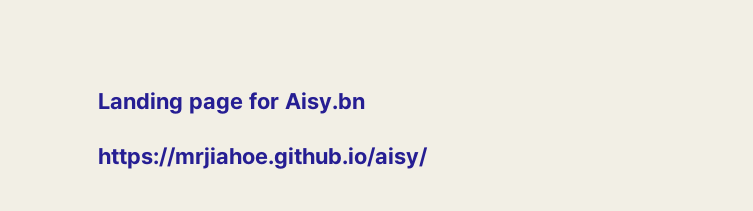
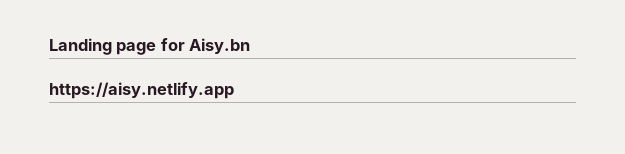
- https://mrjiahoe.github.io/aisy/
+ https://aisy.netlify.app

